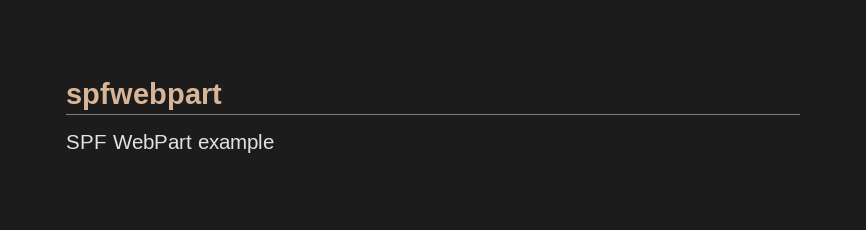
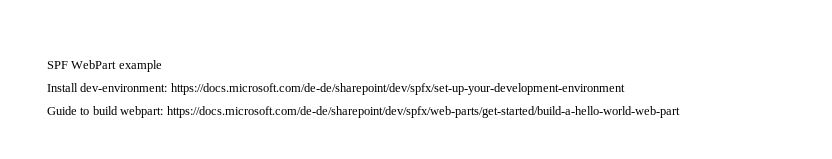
- spfwebpart
+ Install dev-environment: https://docs.microsoft.com/de-de/sharepoint/dev/spfx/set-up-your-development-environment
+ Guide to build webpart: https://docs.microsoft.com/de-de/sharepoint/dev/spfx/web-parts/get-started/build-a-hello-world-web-part

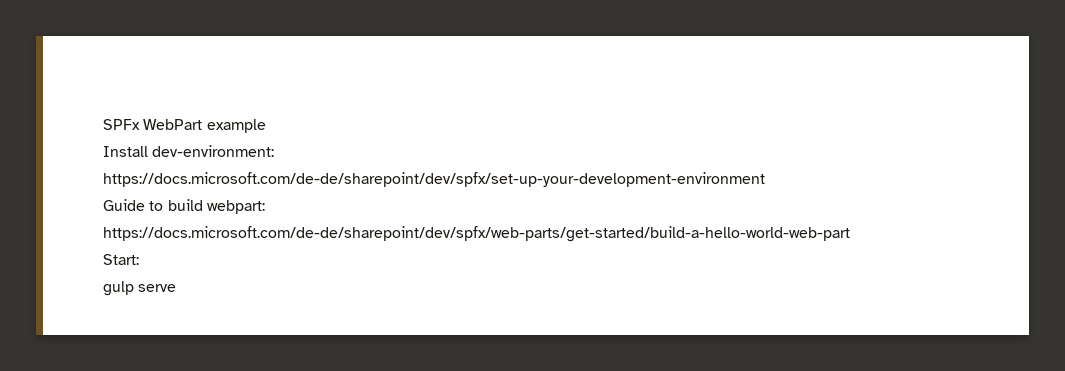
- SPF WebPart example
+ SPFx WebPart example
- Install dev-environment: https://docs.microsoft.com/de-de/sharepoint/dev/spfx/set-up-your-development-environment
+ Install dev-environment:
+ https://docs.microsoft.com/de-de/sharepoint/dev/spfx/set-up-your-development-environment
- Guide to build webpart: https://docs.microsoft.com/de-de/sharepoint/dev/spfx/web-parts/get-started/build-a-hello-world-web-part
+ Guide to build webpart:
+ https://docs.microsoft.com/de-de/sharepoint/dev/spfx/web-parts/get-started/build-a-hello-world-web-part
+ Start:
+ gulp serve

